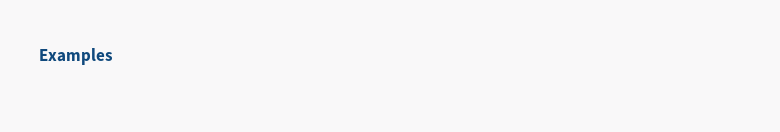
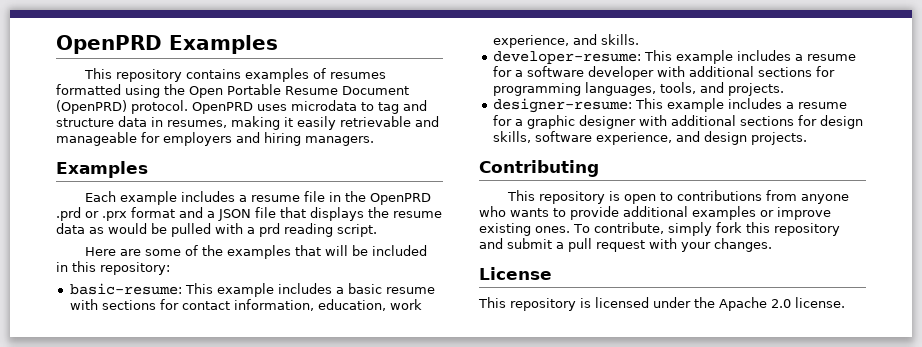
+ OpenPRD Examples
+ This repository contains examples of resumes formatted using the Open Portable Resume Document (OpenPRD) protocol. OpenPRD uses microdata to tag and structure data in resumes, making it easily retrievable and manageable for employers and hiring managers.
  Examples
+ Each example includes a resume file in the OpenPRD .prd or .prx format and a JSON file that displays the resume data as would be pulled with a prd reading script.
+ Here are some of the examples that will be included in this repository:
+ basic-resume: This example includes a basic resume with sections for contact information, education, work experience, and skills.
+ developer-resume: This example includes a resume for a software developer with additional sections for programming languages, tools, and projects.
+ designer-resume: This example includes a resume for a graphic designer with additional sections for design skills, software experience, and design projects.
+ Contributing
+ This repository is open to contributions from anyone who wants to provide additional examples or improve existing ones. To contribute, simply fork this repository and submit a pull request with your changes.
+ License
+ This repository is licensed under the Apache 2.0 license.

